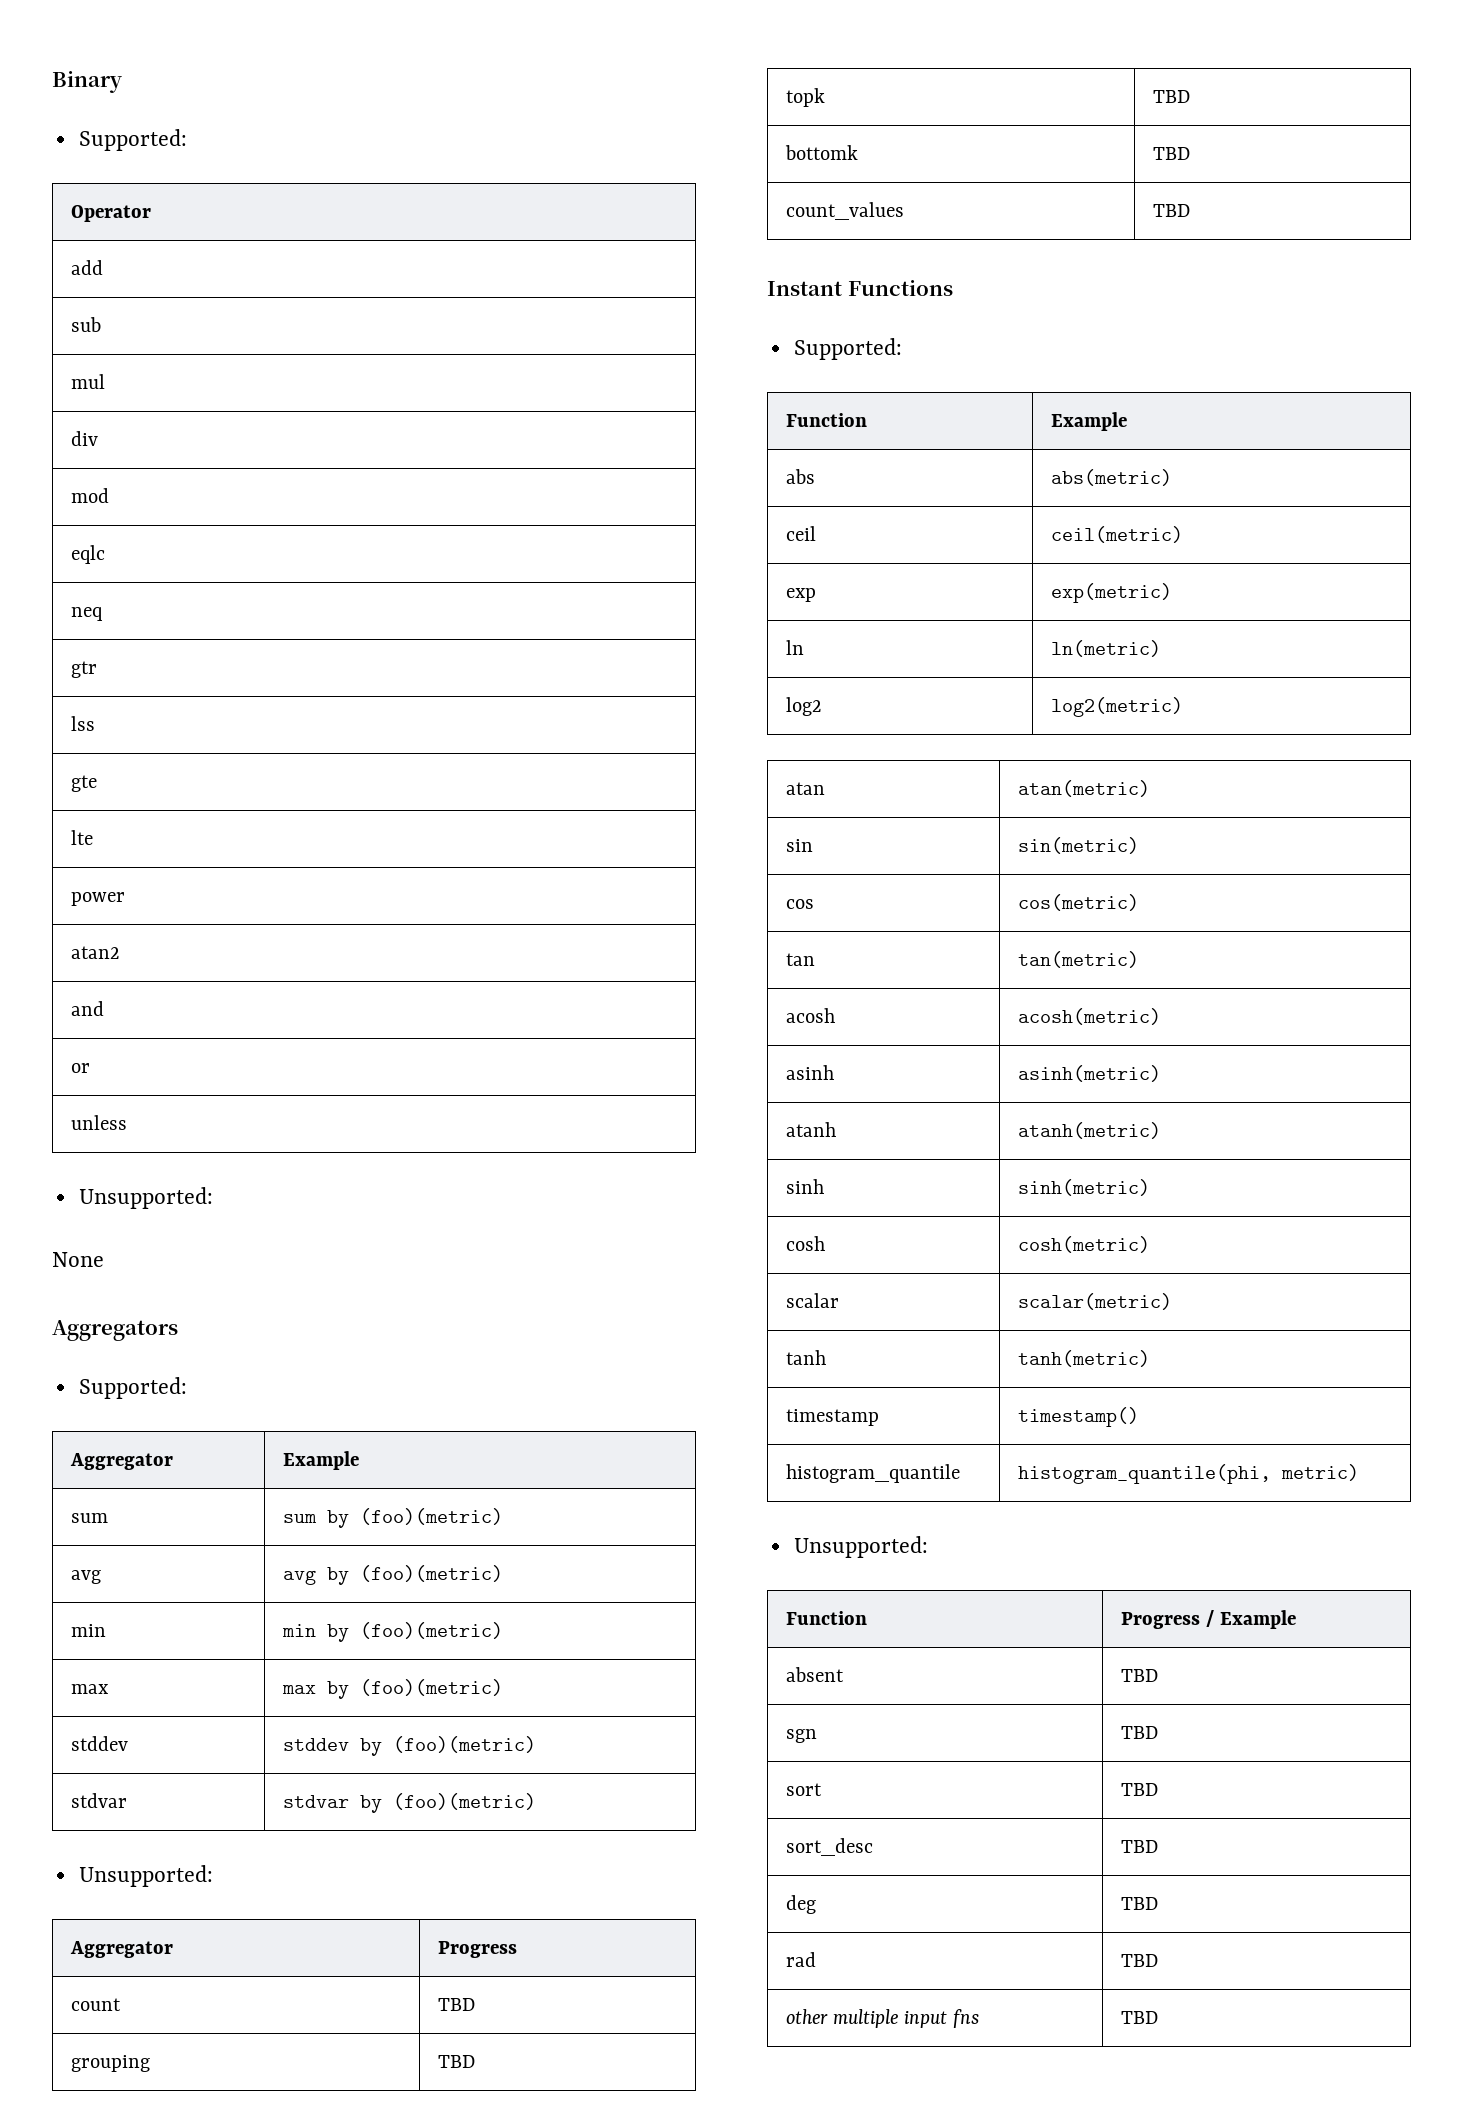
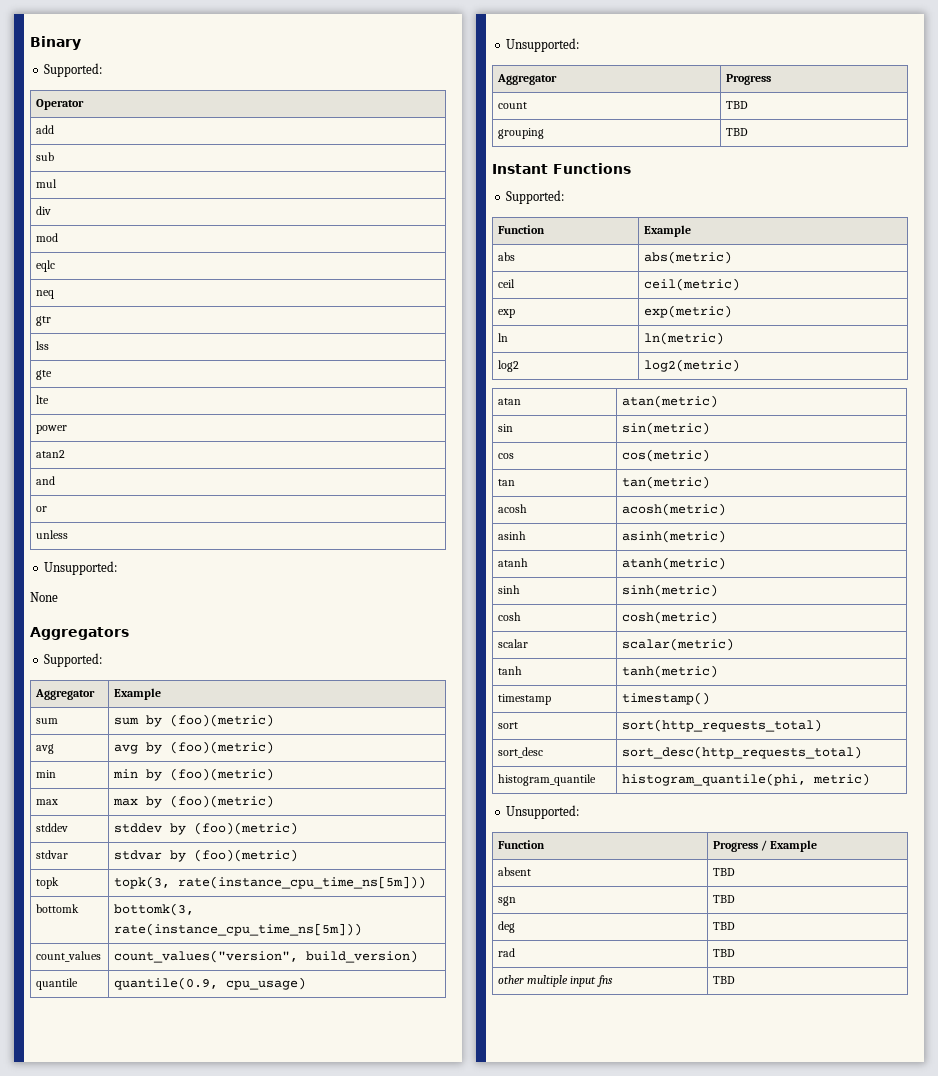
+ topk | topk(3, rate(instance_cpu_time_ns[5m]))
+ bottomk | bottomk(3, rate(instance_cpu_time_ns[5m]))
+ count_values | count_values("version", build_version)
+ quantile | quantile(0.9, cpu_usage)
- topk | TBD
- bottomk | TBD
- count_values | TBD
+ sort | sort(http_requests_total)
+ sort_desc | sort_desc(http_requests_total)
- sort | TBD
- sort_desc | TBD

